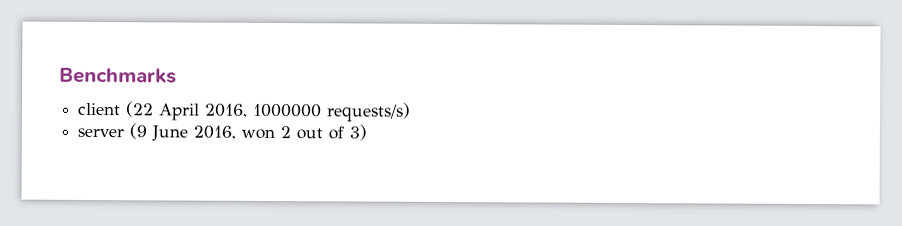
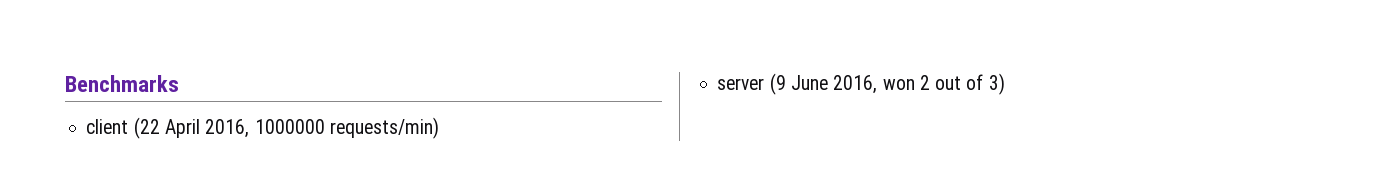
- client (22 April 2016, 1000000 requests/s)
+ client (22 April 2016, 1000000 requests/min)

